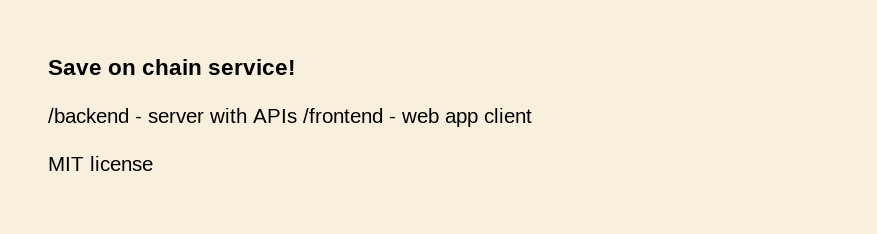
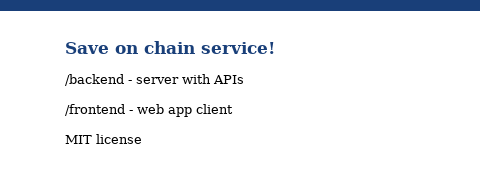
- /backend - server with APIs /frontend - web app client
+ /backend - server with APIs
+ /frontend - web app client

